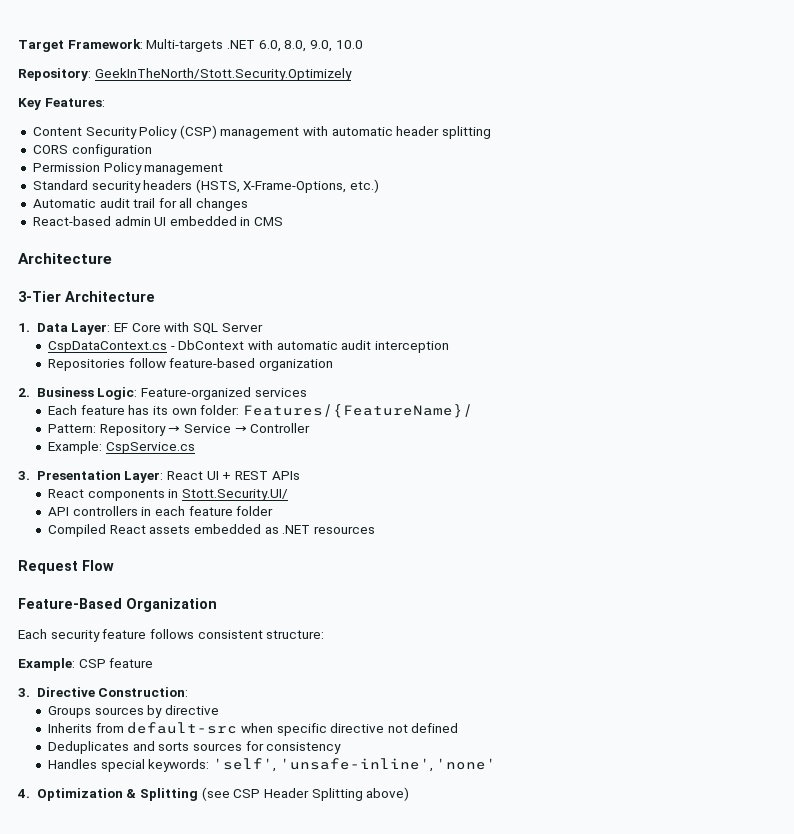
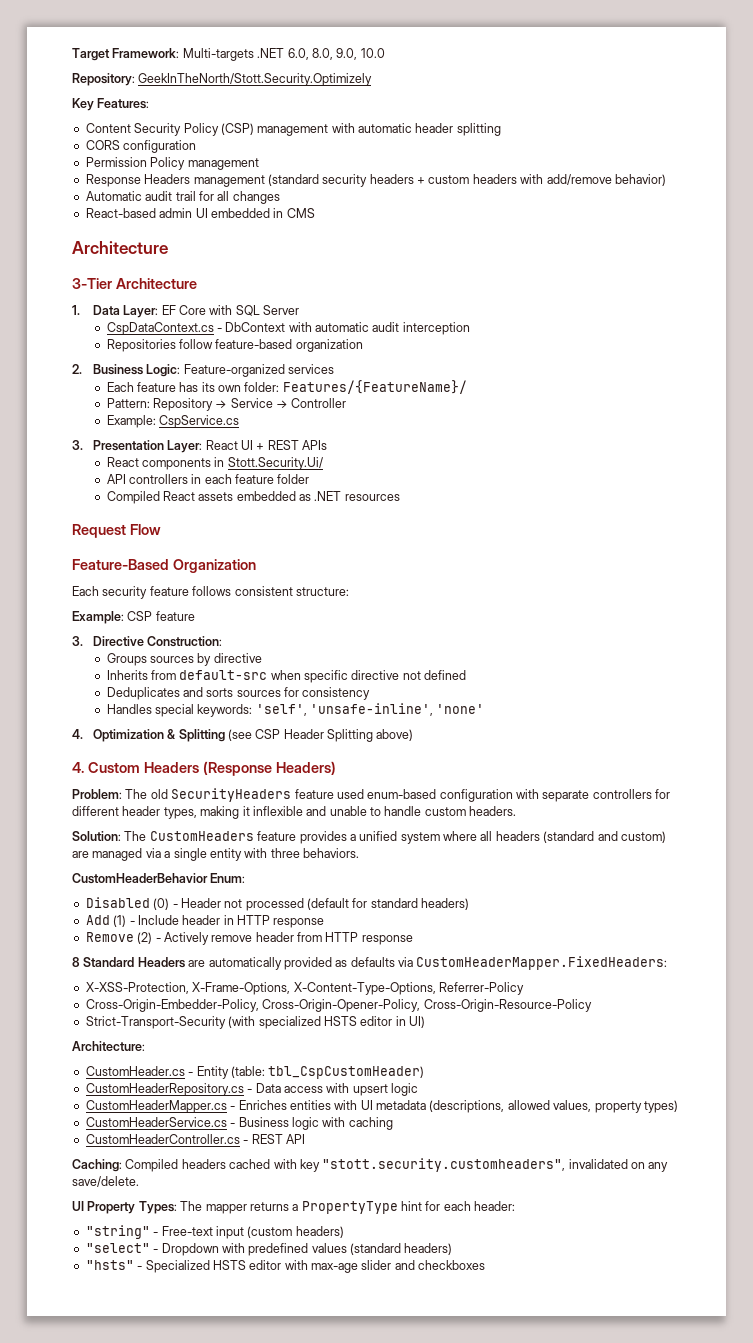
- Standard security headers (HSTS, X-Frame-Options, etc.)
+ Response Headers management (standard security headers + custom headers with add/remove behavior)
- React components in Stott.Security.UI/
+ React components in Stott.Security.Ui/
+ 4. Custom Headers (Response Headers)
+ Problem: The old SecurityHeaders feature used enum-based configuration with separate controllers for different header types, making it inflexible and unable to handle custom headers.
+ Solution: The CustomHeaders feature provides a unified system where all headers (standard and custom) are managed via a single entity with three behaviors.
+ CustomHeaderBehavior Enum:
+ Disabled (0) - Header not processed (default for standard headers)
+ Add (1) - Include header in HTTP response
+ Remove (2) - Actively remove header from HTTP response
+ 8 Standard Headers are automatically provided as defaults via CustomHeaderMapper.FixedHeaders:
+ X-XSS-Protection, X-Frame-Options, X-Content-Type-Options, Referrer-Policy
+ Cross-Origin-Embedder-Policy, Cross-Origin-Opener-Policy, Cross-Origin-Resource-Policy
+ Strict-Transport-Security (with specialized HSTS editor in UI)
+ Architecture:
+ CustomHeader.cs - Entity (table: tbl_CspCustomHeader)
+ CustomHeaderRepository.cs - Data access with upsert logic
+ CustomHeaderMapper.cs - Enriches entities with UI metadata (descriptions, allowed values, property types)
+ CustomHeaderService.cs - Business logic with caching
+ CustomHeaderController.cs - REST API
+ Caching: Compiled headers cached with key "stott.security.customheaders", invalidated on any save/delete.
+ UI Property Types: The mapper returns a PropertyType hint for each header:
+ "string" - Free-text input (custom headers)
+ "select" - Dropdown with predefined values (standard headers)
+ "hsts" - Specialized HSTS editor with max-age slider and checkboxes

